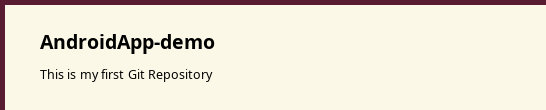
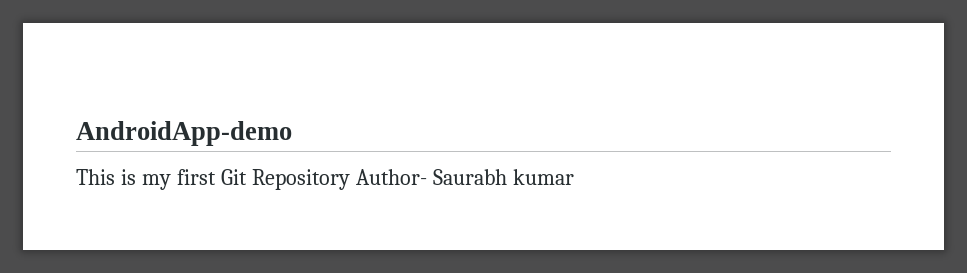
- This is my first Git Repository
+ This is my first Git Repository Author- Saurabh kumar

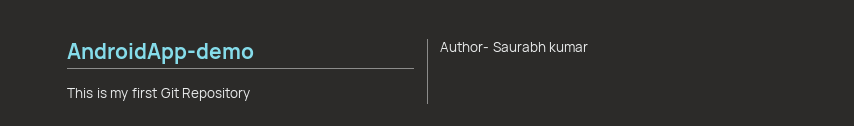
- This is my first Git Repository Author- Saurabh kumar
+ This is my first Git Repository
+ Author- Saurabh kumar

